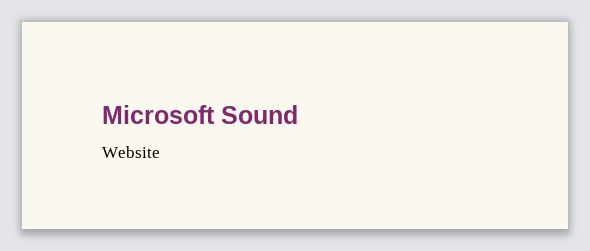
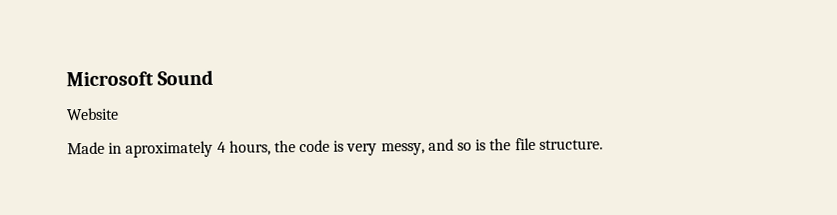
+ Made in aproximately 4 hours, the code is very messy, and so is the file structure.

